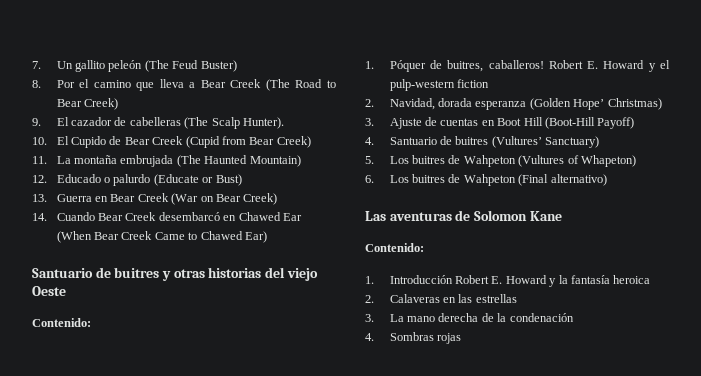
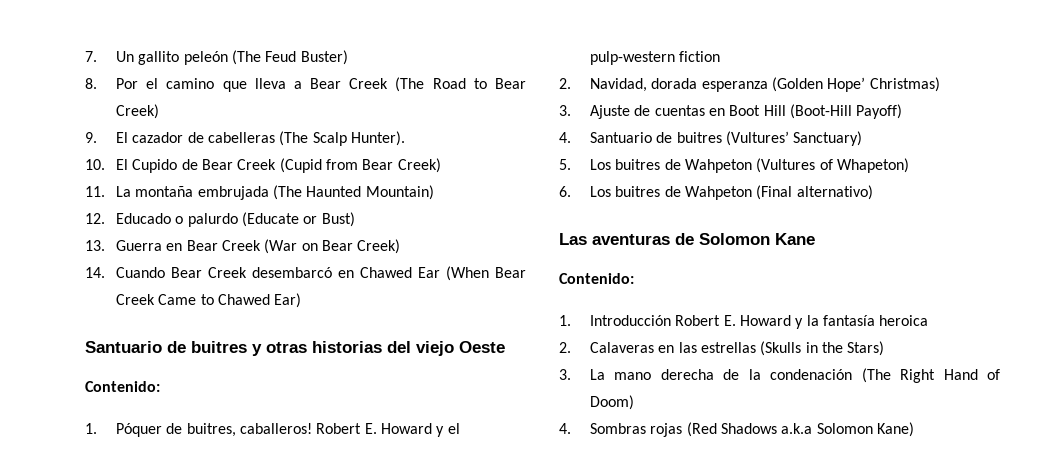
- 2. Calaveras en las estrellas
+ 2. Calaveras en las estrellas (Skulls in the Stars)
- 3. La mano derecha de la condenación
- 4. Sombras rojas
+ 3. La mano derecha de la condenación (The Right Hand of Doom)
+ 4. Sombras rojas (Red Shadows a.k.a Solomon Kane)

